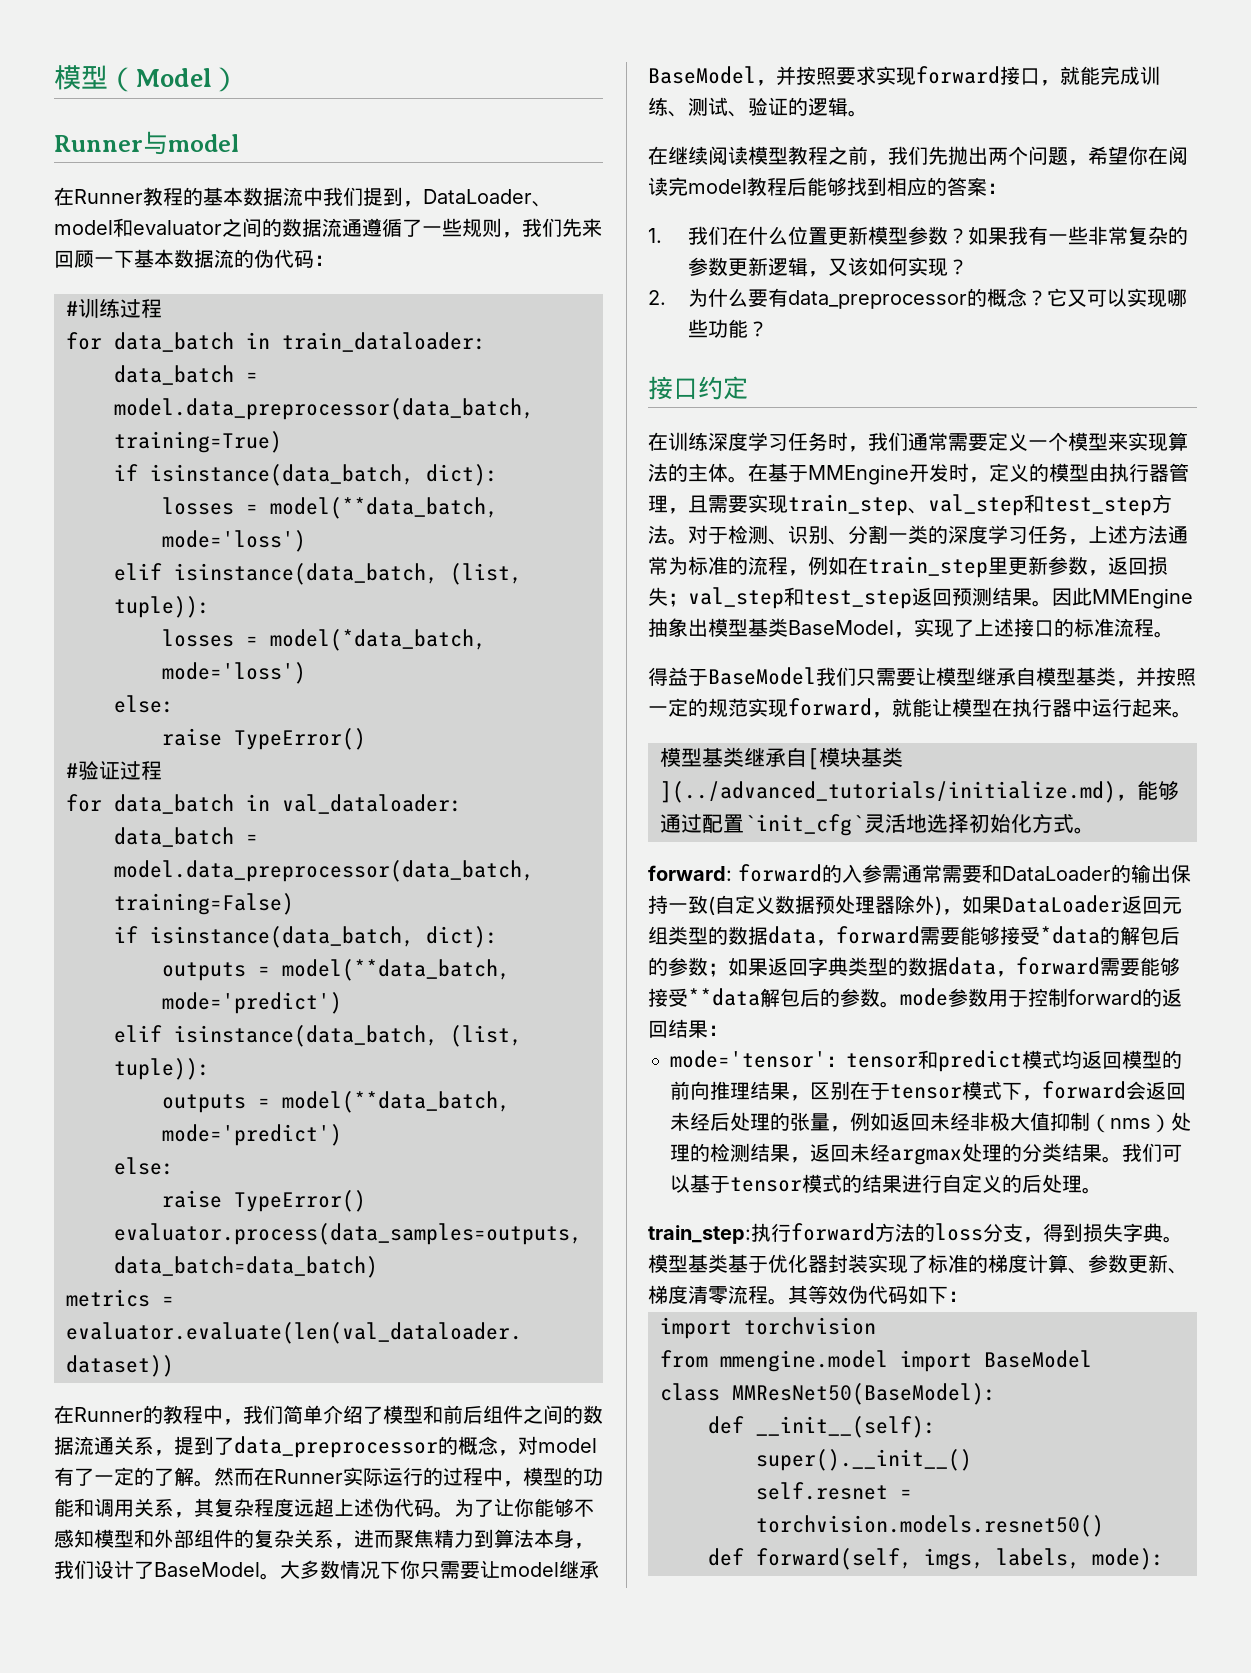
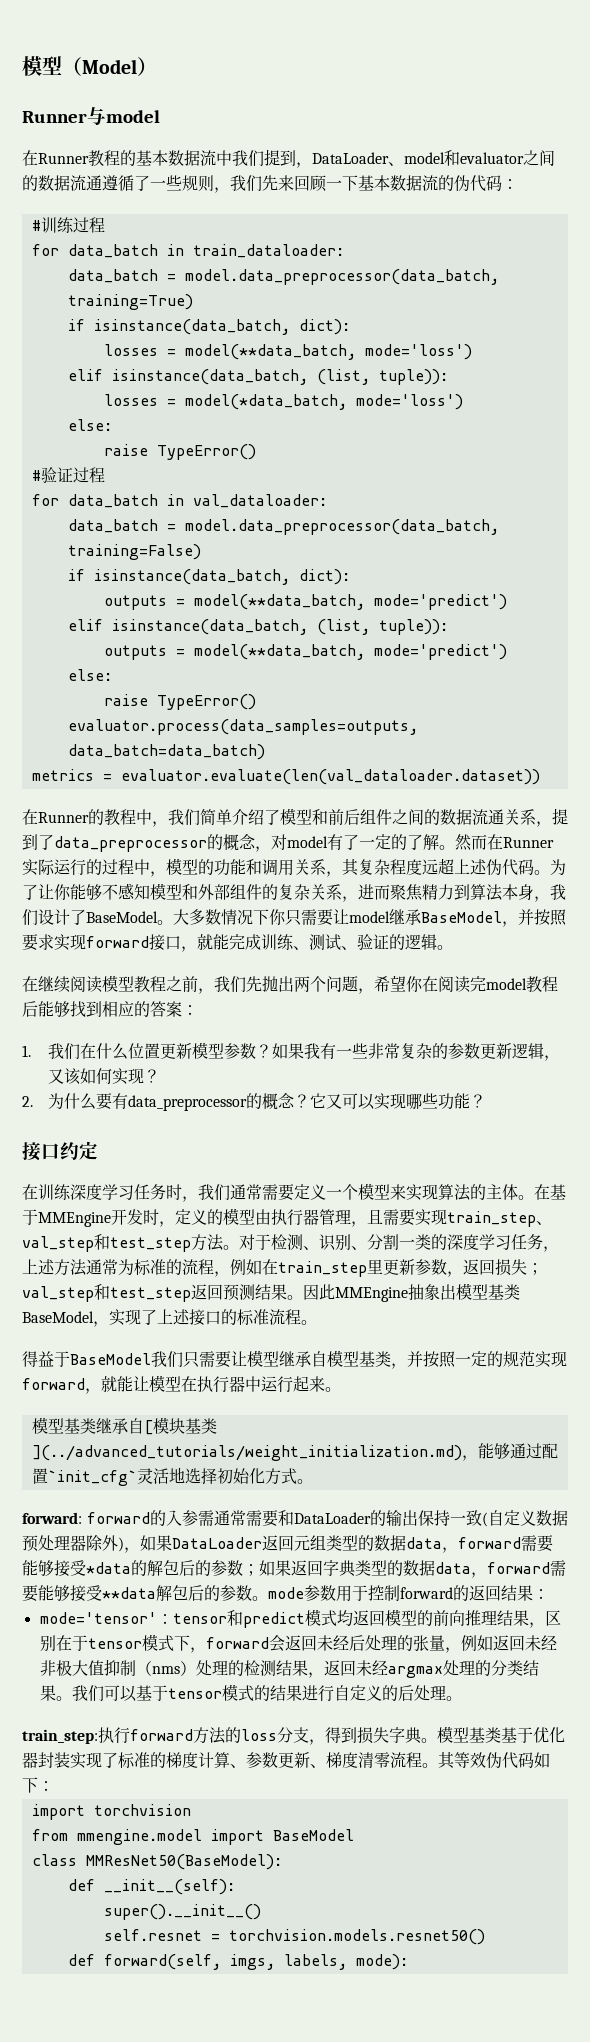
- 模型基类继承自[模块基类](../advanced_tutorials/initialize.md)，能够通过配置`init_cfg`灵活地选择初始化方式。
+ 模型基类继承自[模块基类](../advanced_tutorials/weight_initialization.md)，能够通过配置`init_cfg`灵活地选择初始化方式。

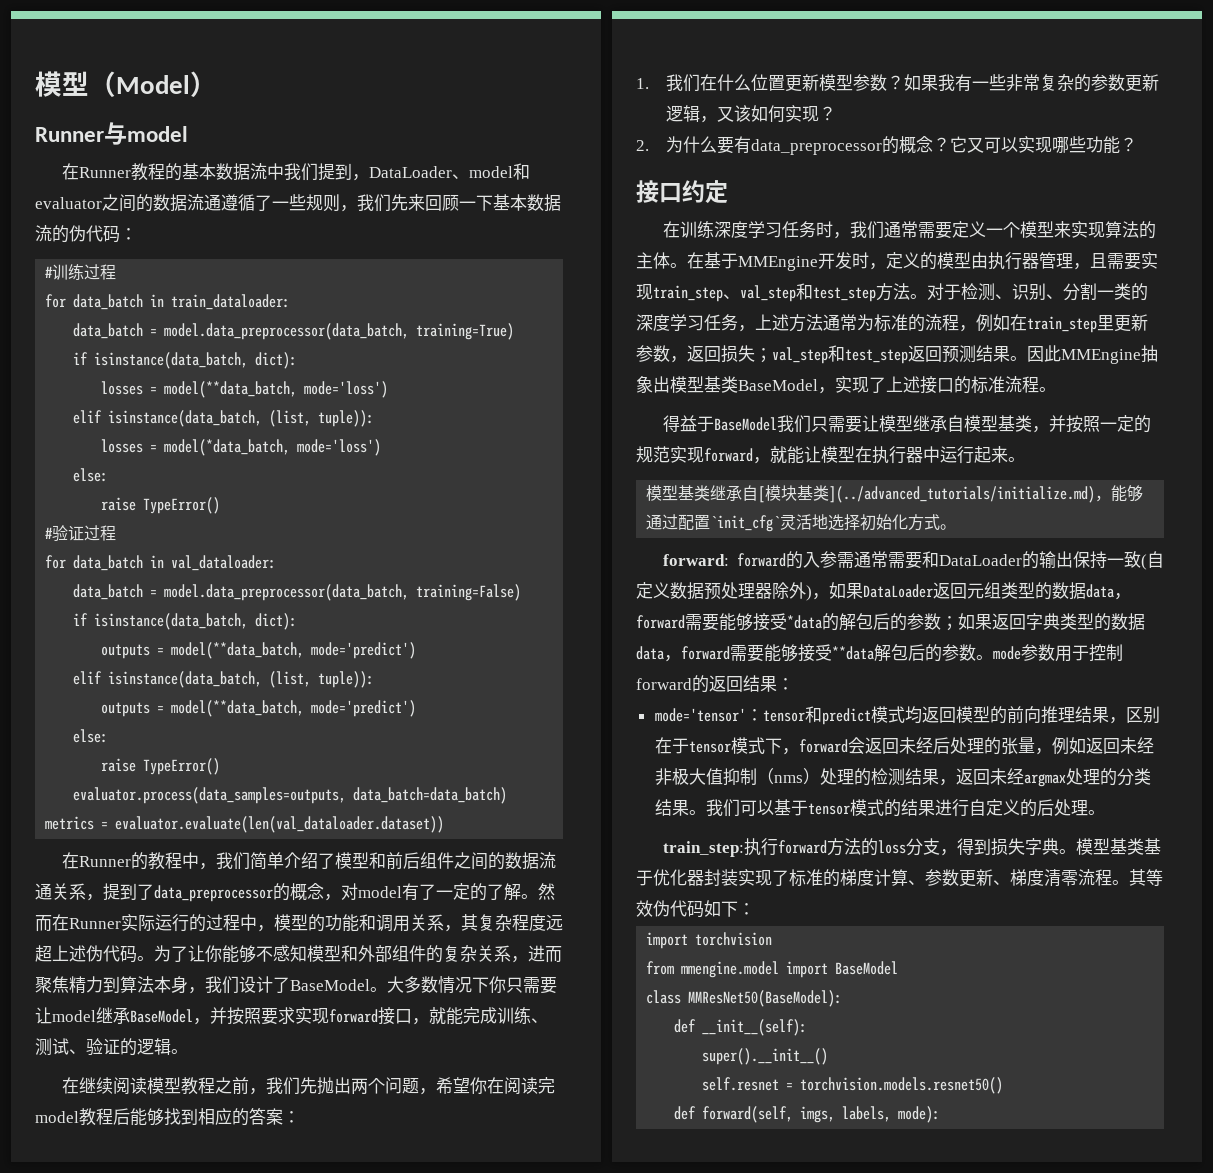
- 模型基类继承自[模块基类](../advanced_tutorials/weight_initialization.md)，能够通过配置`init_cfg`灵活地选择初始化方式。
+ 模型基类继承自[模块基类](../advanced_tutorials/initialize.md)，能够通过配置`init_cfg`灵活地选择初始化方式。

